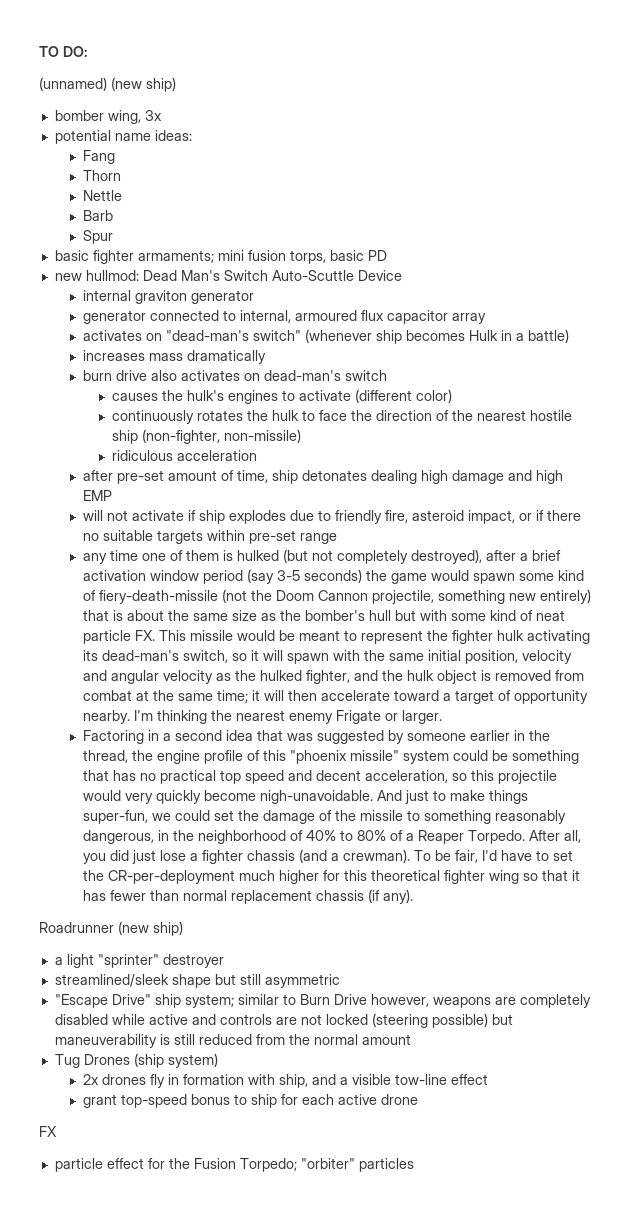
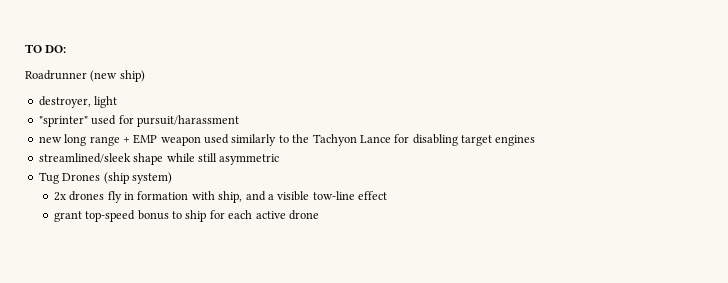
- (unnamed) (new ship)
- bomber wing, 3x
- potential name ideas:
- Fang
- Thorn
- Nettle
- Barb
- Spur
- basic fighter armaments; mini fusion torps, basic PD
- new hullmod: Dead Man's Switch Auto-Scuttle Device
- internal graviton generator
- generator connected to internal, armoured flux capacitor array
- activates on "dead-man's switch" (whenever ship becomes Hulk in a battle)
- increases mass dramatically
- burn drive also activates on dead-man's switch
- causes the hulk's engines to activate (different color)
- continuously rotates the hulk to face the direction of the nearest hostile ship (non-fighter, non-missile)
- ridiculous acceleration
- after pre-set amount of time, ship detonates dealing high damage and high EMP
- will not activate if ship explodes due to friendly fire, asteroid impact, or if there no suitable targets within pre-set range
- any time one of them is hulked (but not completely destroyed), after a brief activation window period (say 3-5 seconds) the game would spawn some kind of fiery-death-missile (not the Doom Cannon projectile, something new entirely) that is about the same size as the bomber's hull but with some kind of neat particle FX. This missile would be meant to represent the fighter hulk activating its dead-man's switch, so it will spawn with the same initial position, velocity and angular velocity as the hulked fighter, and the hulk object is removed from combat at the same time; it will then accelerate toward a target of opportunity nearby. I'm thinking the nearest enemy Frigate or larger.
- Factoring in a second idea that was suggested by someone earlier in the thread, the engine profile of this "phoenix missile" system could be something that has no practical top speed and decent acceleration, so this projectile would very quickly become nigh-unavoidable. And just to make things super-fun, we could set the damage of the missile to something reasonably dangerous, in the neighborhood of 40% to 80% of a Reaper Torpedo. After all, you did just lose a fighter chassis (and a crewman). To be fair, I'd have to set the CR-per-deployment much higher for this theoretical fighter wing so that it has fewer than normal replacement chassis (if any).
- a light "sprinter" destroyer
+ destroyer, light
+ "sprinter" used for pursuit/harassment
+ new long range + EMP weapon used similarly to the Tachyon Lance for disabling target engines
- streamlined/sleek shape but still asymmetric
+ streamlined/sleek shape while still asymmetric
- "Escape Drive" ship system; similar to Burn Drive however, weapons are completely disabled while active and controls are not locked (steering possible) but maneuverability is still reduced from the normal amount
- FX
- particle effect for the Fusion Torpedo; "orbiter" particles

